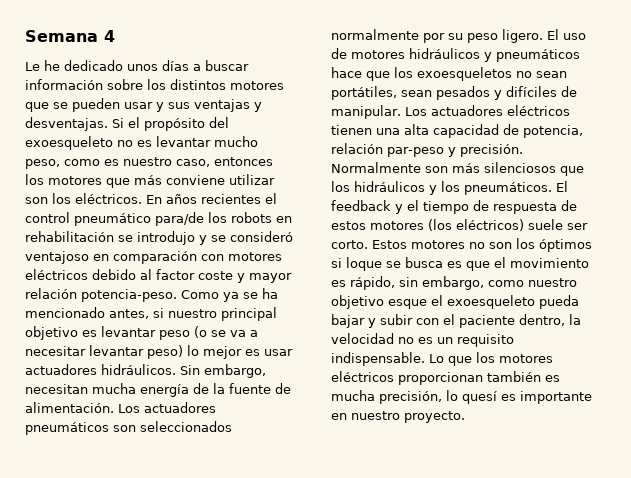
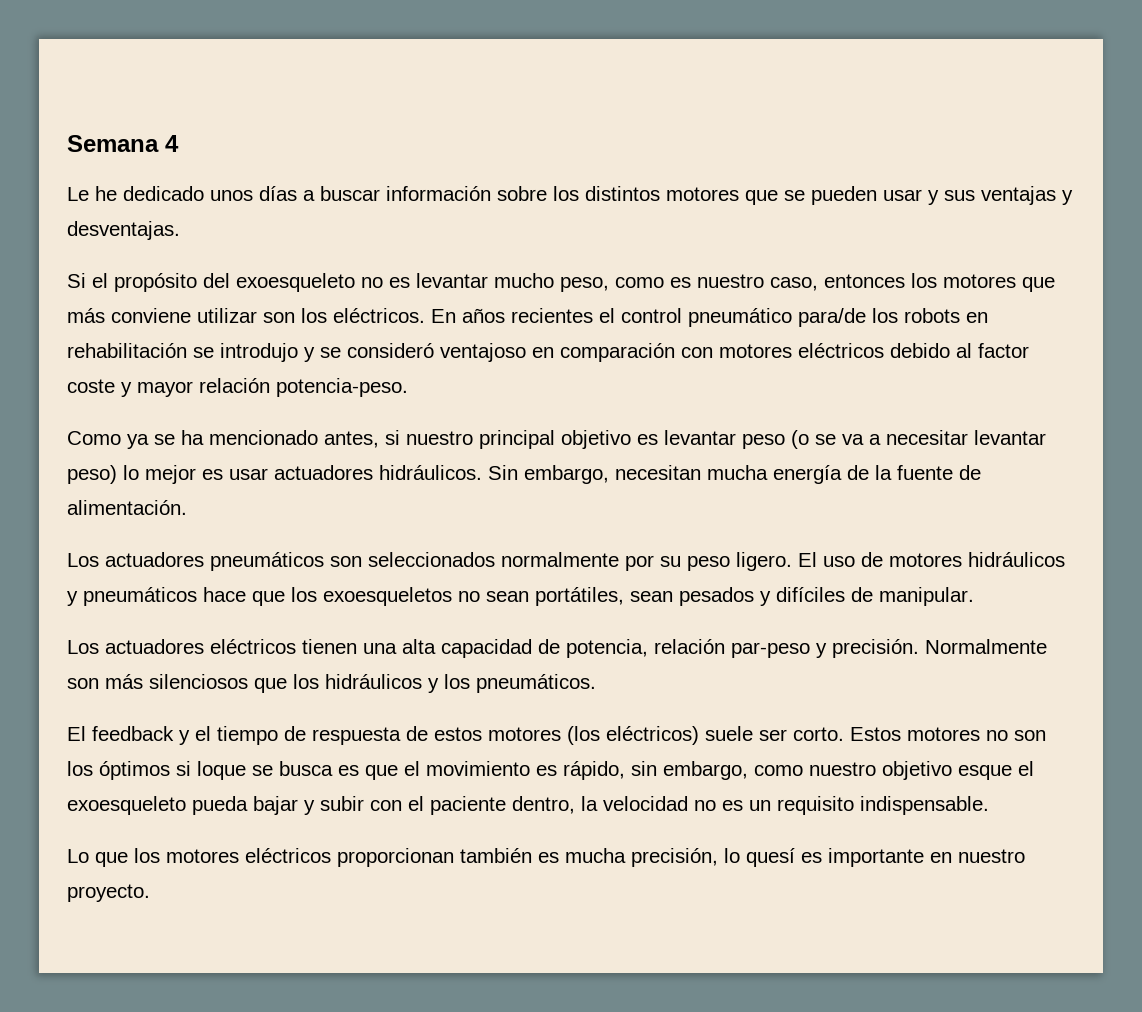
- Le he dedicado unos días a buscar información sobre los distintos motores que se pueden usar y sus ventajas y desventajas. Si el propósito del exoesqueleto no es levantar mucho peso, como es nuestro caso, entonces los motores que más conviene utilizar son los eléctricos.
+ Le he dedicado unos días a buscar información sobre los distintos motores que se pueden usar y sus ventajas y desventajas.
+ Si el propósito del exoesqueleto no es levantar mucho peso, como es nuestro caso, entonces los motores que más conviene utilizar son los eléctricos.
- En años recientes el control pneumático para/de los robots en rehabilitación se introdujo y se consideró ventajoso en comparación con motores eléctricos debido al factor coste y mayor relación potencia-peso. Como ya se ha mencionado antes, si nuestro principal objetivo es levantar peso (o se va a necesitar levantar peso) lo mejor es usar actuadores hidráulicos.
+ En años recientes el control pneumático para/de los robots en rehabilitación se introdujo y se consideró ventajoso en comparación con motores eléctricos debido al factor coste y mayor relación potencia-peso.
+ Como ya se ha mencionado antes, si nuestro principal objetivo es levantar peso (o se va a necesitar levantar peso) lo mejor es usar actuadores hidráulicos.
- Sin embargo, necesitan mucha energía de la fuente de alimentación. Los actuadores pneumáticos son seleccionados normalmente por su peso ligero.
+ Sin embargo, necesitan mucha energía de la fuente de alimentación.
+ Los actuadores pneumáticos son seleccionados normalmente por su peso ligero.
- El uso de motores hidráulicos y pneumáticos hace que los exoesqueletos no sean portátiles, sean pesados y difíciles de manipular. Los actuadores eléctricos tienen una alta capacidad de potencia, relación par-peso y precisión.
+ El uso de motores hidráulicos y pneumáticos hace que los exoesqueletos no sean portátiles, sean pesados y difíciles de manipular.
+ Los actuadores eléctricos tienen una alta capacidad de potencia, relación par-peso y precisión.
- Normalmente son más silenciosos que los hidráulicos y los pneumáticos. El feedback y el tiempo de respuesta de estos motores (los eléctricos) suele ser corto.
+ Normalmente son más silenciosos que los hidráulicos y los pneumáticos.
+ El feedback y el tiempo de respuesta de estos motores (los eléctricos) suele ser corto.
- Estos motores no son los óptimos si loque se busca es que el movimiento es rápido, sin embargo, como nuestro objetivo esque el exoesqueleto pueda bajar y subir con el paciente dentro, la velocidad no es un requisito indispensable. Lo que los motores eléctricos proporcionan también es mucha precisión, lo quesí es importante en nuestro proyecto.
+ Estos motores no son los óptimos si loque se busca es que el movimiento es rápido, sin embargo, como nuestro objetivo esque el exoesqueleto pueda bajar y subir con el paciente dentro, la velocidad no es un requisito indispensable.
+ Lo que los motores eléctricos proporcionan también es mucha precisión, lo quesí es importante en nuestro proyecto.

